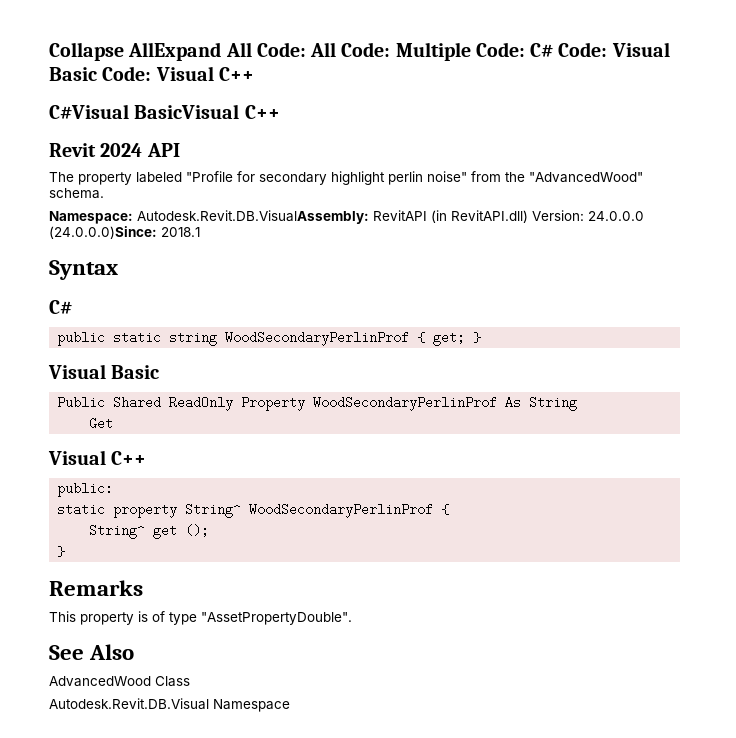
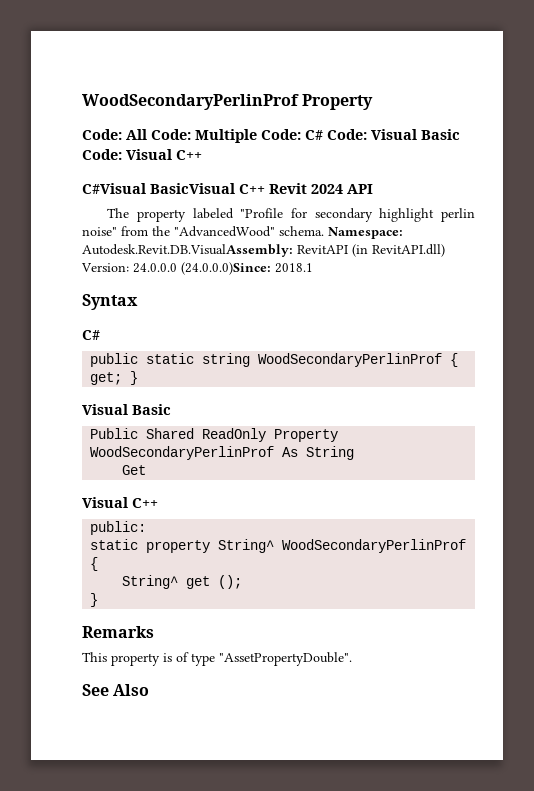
- Collapse AllExpand All Code: All Code: Multiple Code: C# Code: Visual Basic Code: Visual C++
+ WoodSecondaryPerlinProf Property
+ Code: All Code: Multiple Code: C# Code: Visual Basic Code: Visual C++
- C#Visual BasicVisual C++
- Revit 2024 API
+ C#Visual BasicVisual C++ Revit 2024 API
- The property labeled "Profile for secondary highlight perlin noise" from the "AdvancedWood" schema.
- Namespace: Autodesk.Revit.DB.VisualAssembly: RevitAPI (in RevitAPI.dll) Version: 24.0.0.0 (24.0.0.0)Since: 2018.1
+ The property labeled "Profile for secondary highlight perlin noise" from the "AdvancedWood" schema. Namespace: Autodesk.Revit.DB.VisualAssembly: RevitAPI (in RevitAPI.dll) Version: 24.0.0.0 (24.0.0.0)Since: 2018.1
- AdvancedWood Class
- Autodesk.Revit.DB.Visual Namespace

